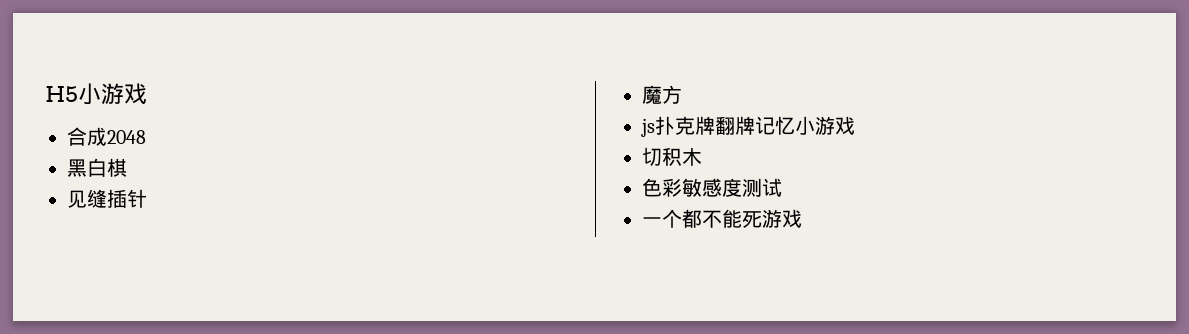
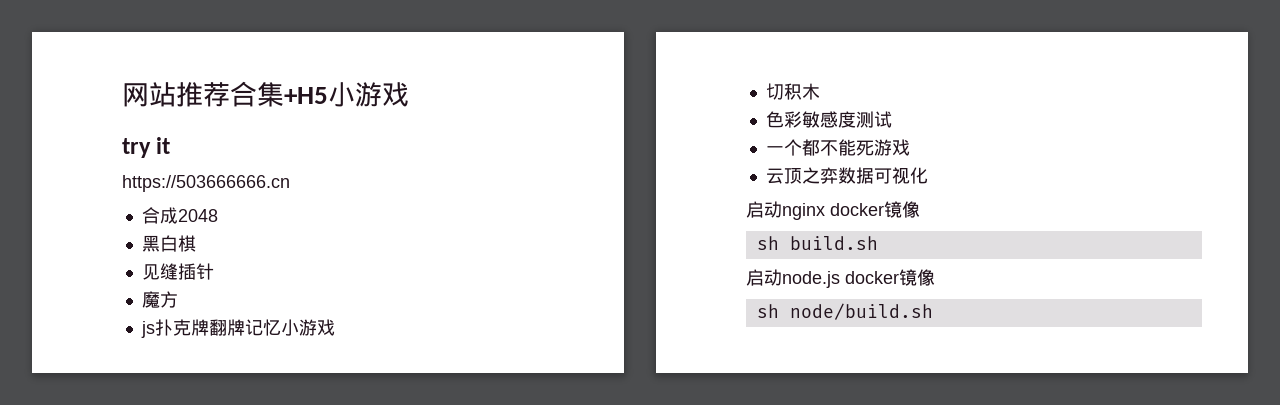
- H5小游戏
+ 网站推荐合集+H5小游戏
+ try it
+ https://503666666.cn
+ 云顶之弈数据可视化
+ 启动nginx docker镜像
+ sh build.sh
+ 启动node.js docker镜像
+ sh node/build.sh

